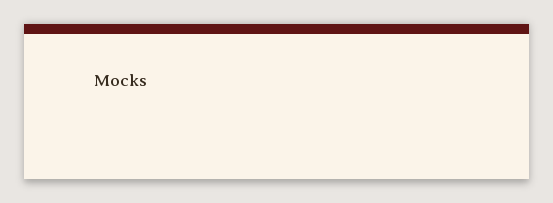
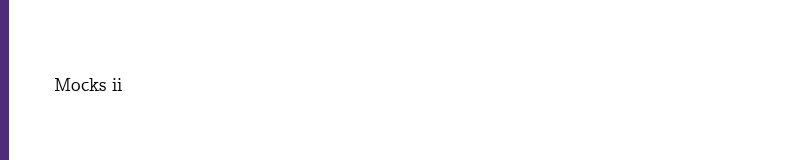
- Mocks
+ Mocks ii

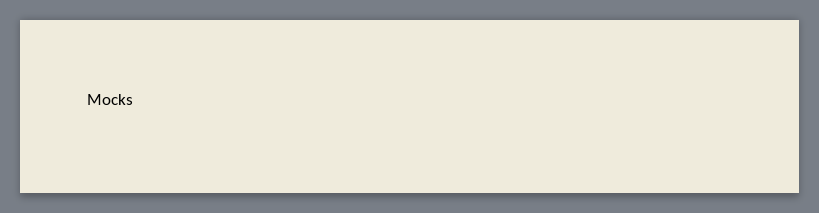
- Mocks ii
+ Mocks

